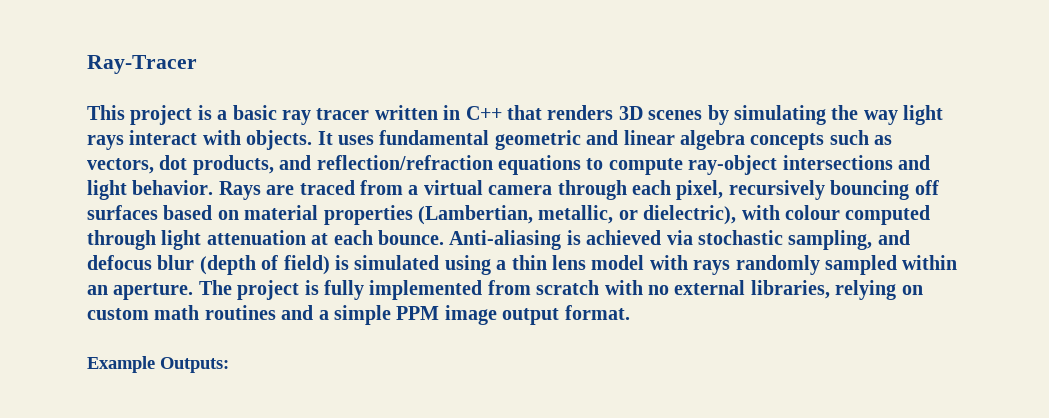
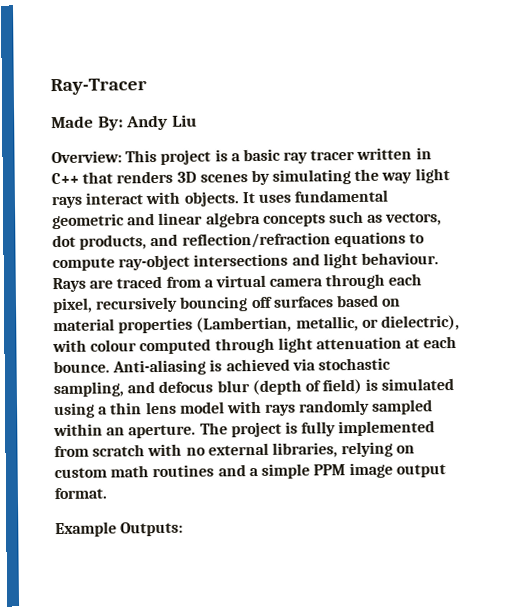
- This project is a basic ray tracer written in C++ that renders 3D scenes by simulating the way light rays interact with objects.
+ Made By: Andy Liu
+ Overview: This project is a basic ray tracer written in C++ that renders 3D scenes by simulating the way light rays interact with objects.
- It uses fundamental geometric and linear algebra concepts such as vectors, dot products, and reflection/refraction equations to compute ray-object intersections and light behavior.
+ It uses fundamental geometric and linear algebra concepts such as vectors, dot products, and reflection/refraction equations to compute ray-object intersections and light behaviour.

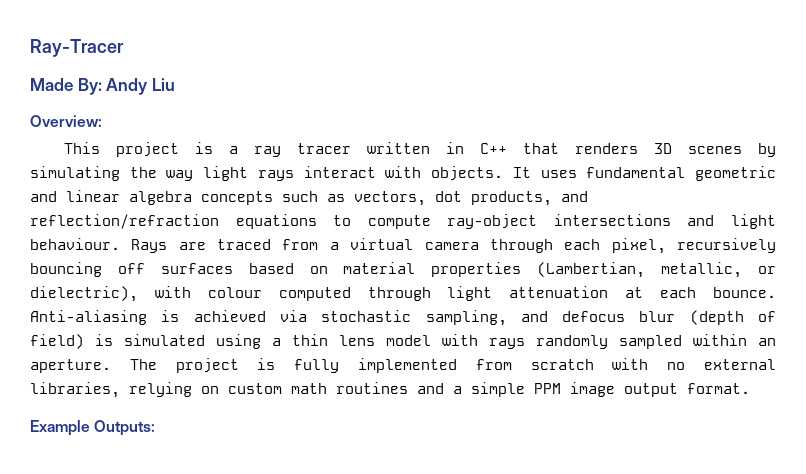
- Overview: This project is a basic ray tracer written in C++ that renders 3D scenes by simulating the way light rays interact with objects.
+ Overview:
+ This project is a ray tracer written in C++ that renders 3D scenes by simulating the way light rays interact with objects.

